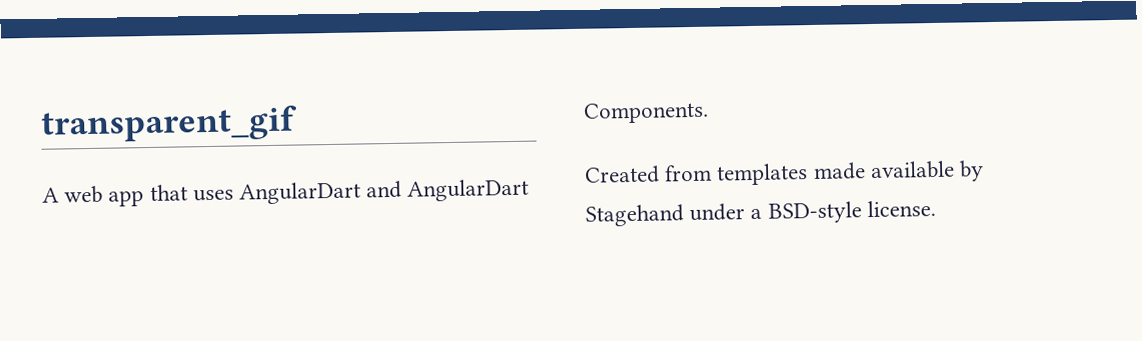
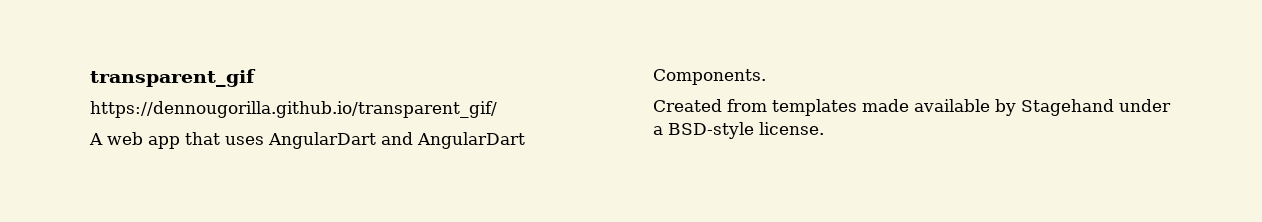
+ https://dennougorilla.github.io/transparent_gif/

